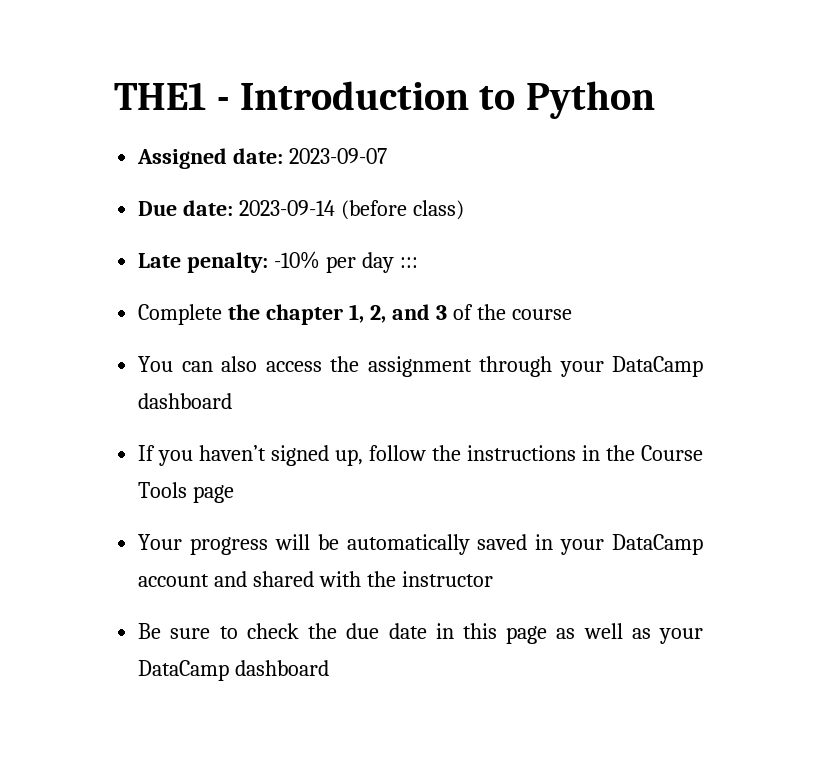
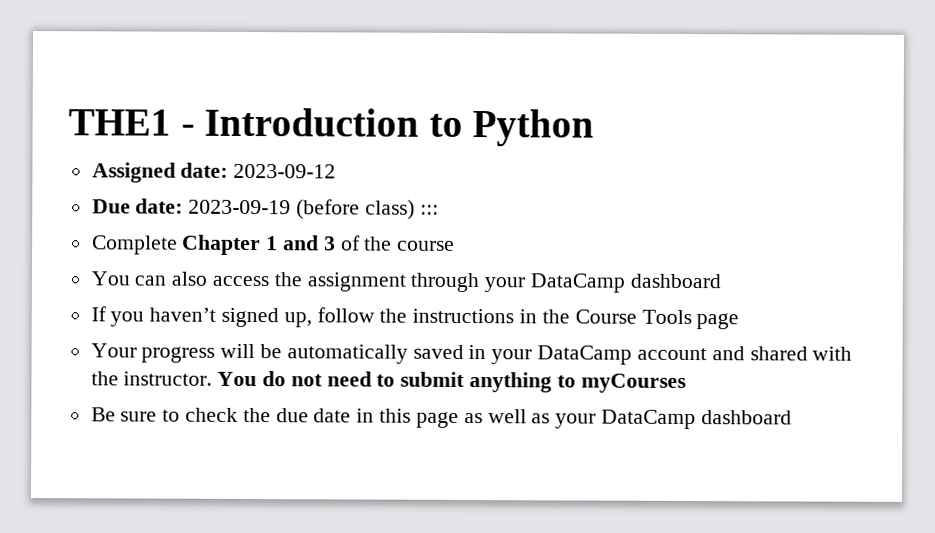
- Assigned date: 2023-09-07
+ Assigned date: 2023-09-12
- Due date: 2023-09-14 (before class)
- Late penalty: -10% per day :::
- Complete the chapter 1, 2, and 3 of the course
+ Due date: 2023-09-19 (before class) :::
+ Complete Chapter 1 and 3 of the course
- Your progress will be automatically saved in your DataCamp account and shared with the instructor
+ Your progress will be automatically saved in your DataCamp account and shared with the instructor. You do not need to submit anything to myCourses

